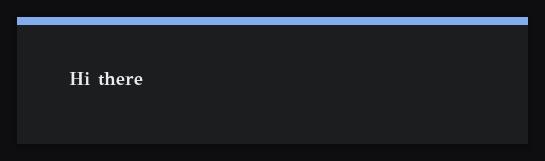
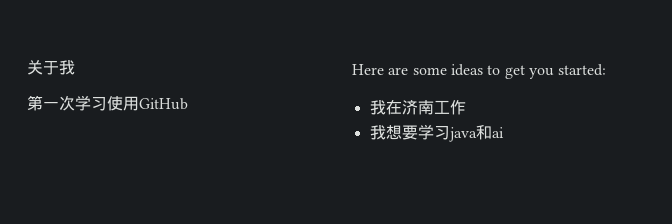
- Hi there
+ 关于我
+ 第一次学习使用GitHub
+ Here are some ideas to get you started:
+ 我在济南工作
+ 我想要学习java和ai

